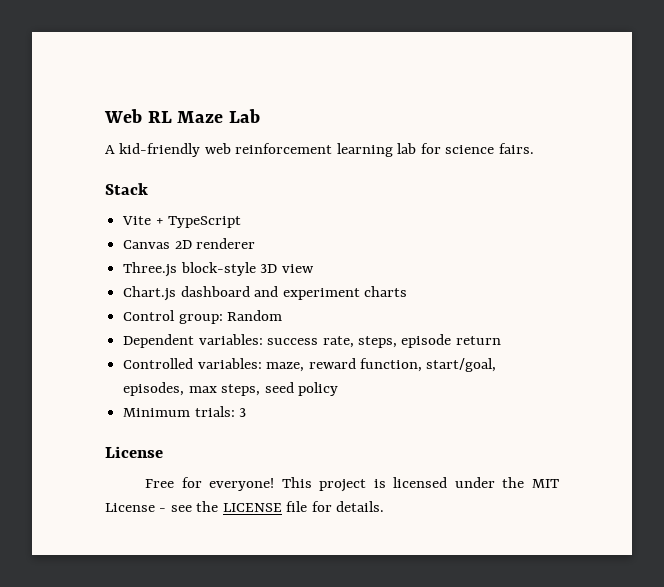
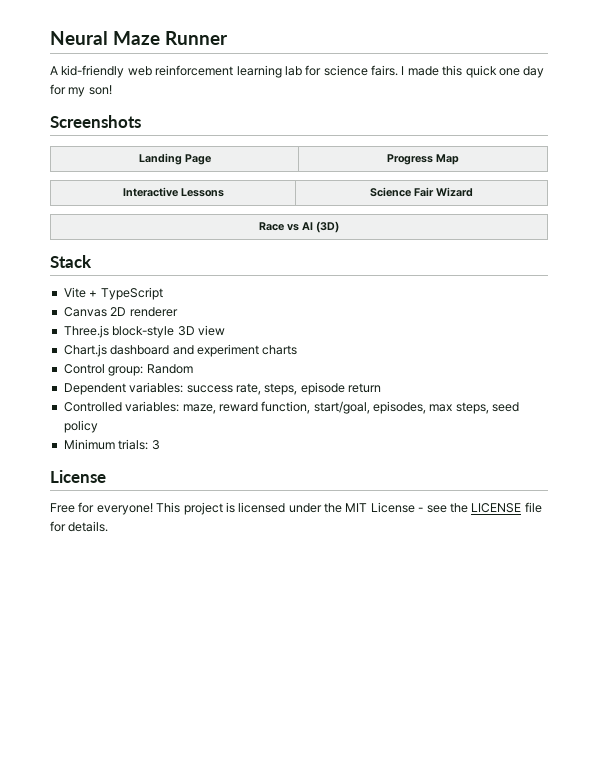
- Web RL Maze Lab
+ Neural Maze Runner
+ I made this quick one day for my son!
+ Screenshots
+ Landing Page | Progress Map
+ Interactive Lessons | Science Fair Wizard
+ Race vs AI (3D)

